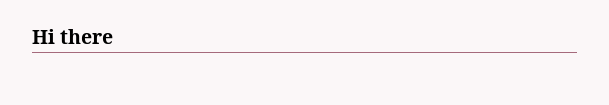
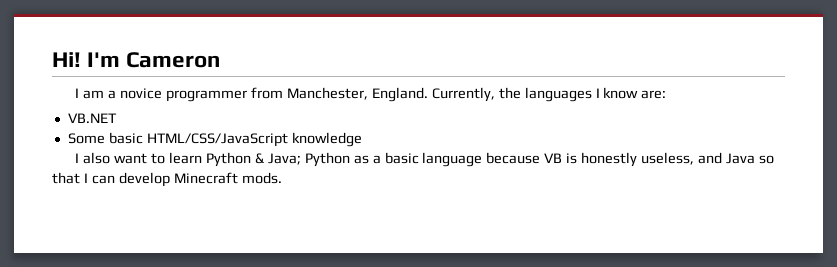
- Hi there
+ Hi! I'm Cameron
+ I am a novice programmer from Manchester, England. Currently, the languages I know are:
+ VB.NET
+ Some basic HTML/CSS/JavaScript knowledge
+ I also want to learn Python & Java; Python as a basic language because VB is honestly useless, and Java so that I can develop Minecraft mods.

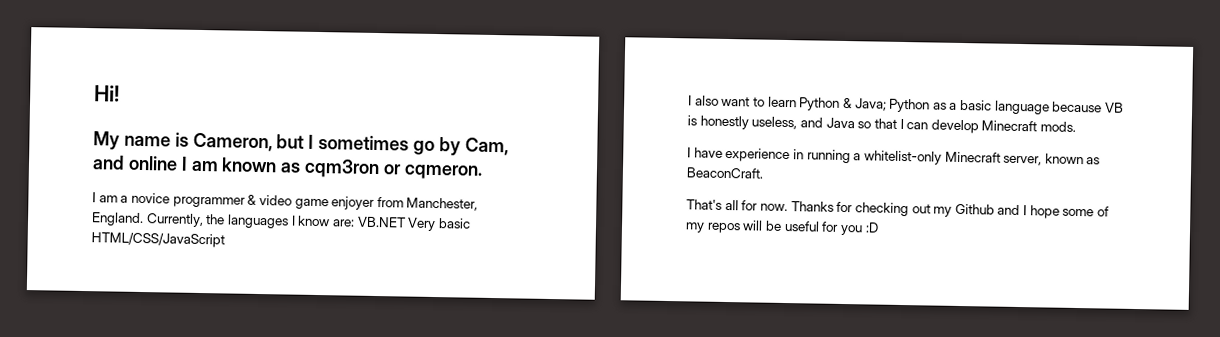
- Hi! I'm Cameron
+ Hi!
+ My name is Cameron, but I sometimes go by Cam, and online I am known as cqm3ron or cqmeron.
- I am a novice programmer from Manchester, England.
+ I am a novice programmer & video game enjoyer from Manchester, England.
- Currently, the languages I know are:
- VB.NET
- Some basic HTML/CSS/JavaScript knowledge
+ Currently, the languages I know are: VB.NET Very basic HTML/CSS/JavaScript
+ I have experience in running a whitelist-only Minecraft server, known as BeaconCraft.
+ That's all for now. Thanks for checking out my Github and I hope some of my repos will be useful for you :D

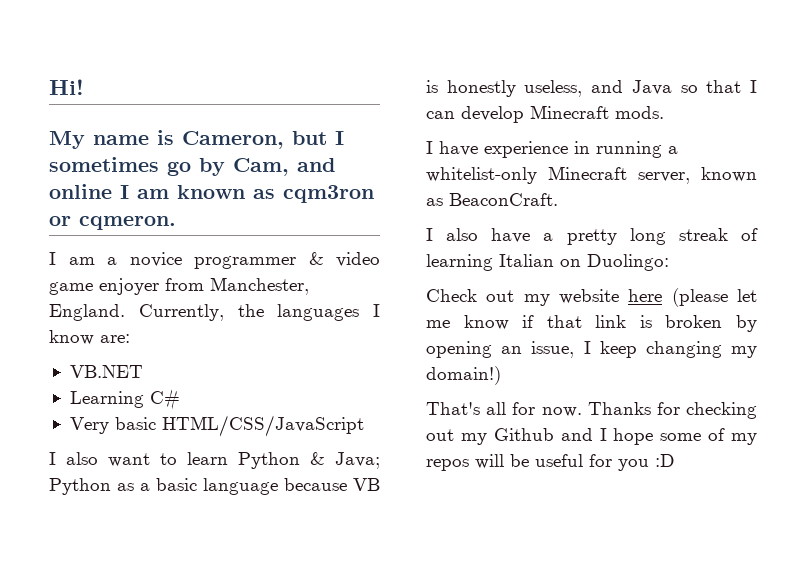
- Currently, the languages I know are: VB.NET Very basic HTML/CSS/JavaScript
+ Currently, the languages I know are:
+ VB.NET
+ Learning C#
+ Very basic HTML/CSS/JavaScript
+ I also have a pretty long streak of learning Italian on Duolingo:
+ Check out my website here (please let me know if that link is broken by opening an issue, I keep changing my domain!)

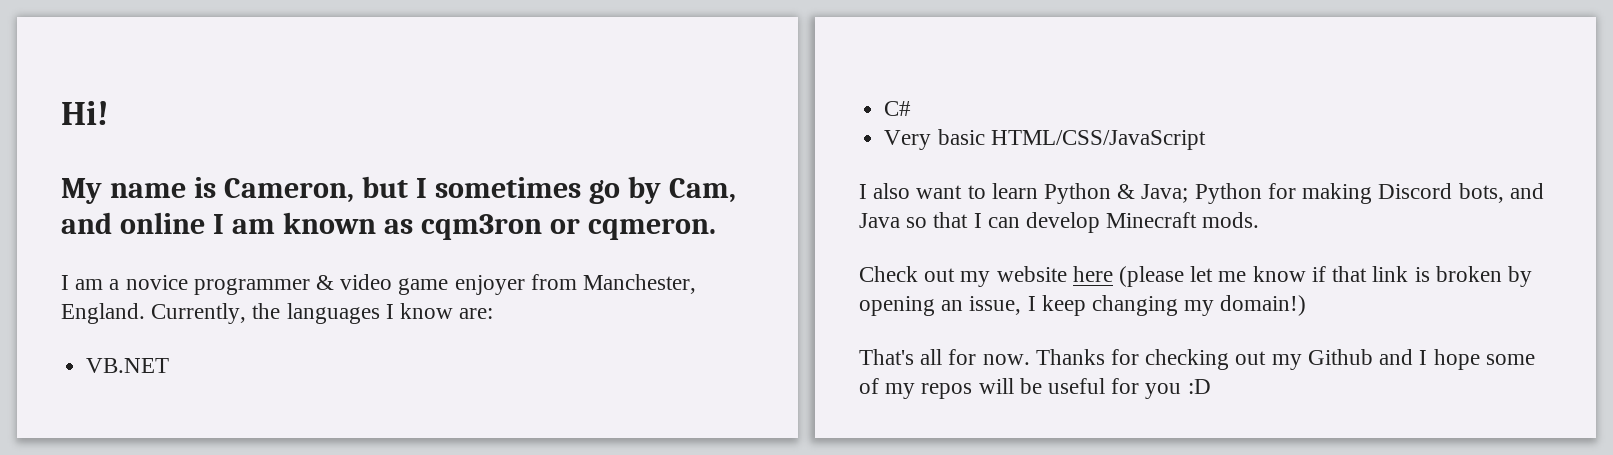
- Learning C#
+ C#
- I also want to learn Python & Java; Python as a basic language because VB is honestly useless, and Java so that I can develop Minecraft mods.
+ I also want to learn Python & Java; Python for making Discord bots, and Java so that I can develop Minecraft mods.
- I have experience in running a whitelist-only Minecraft server, known as BeaconCraft.
- I also have a pretty long streak of learning Italian on Duolingo:

